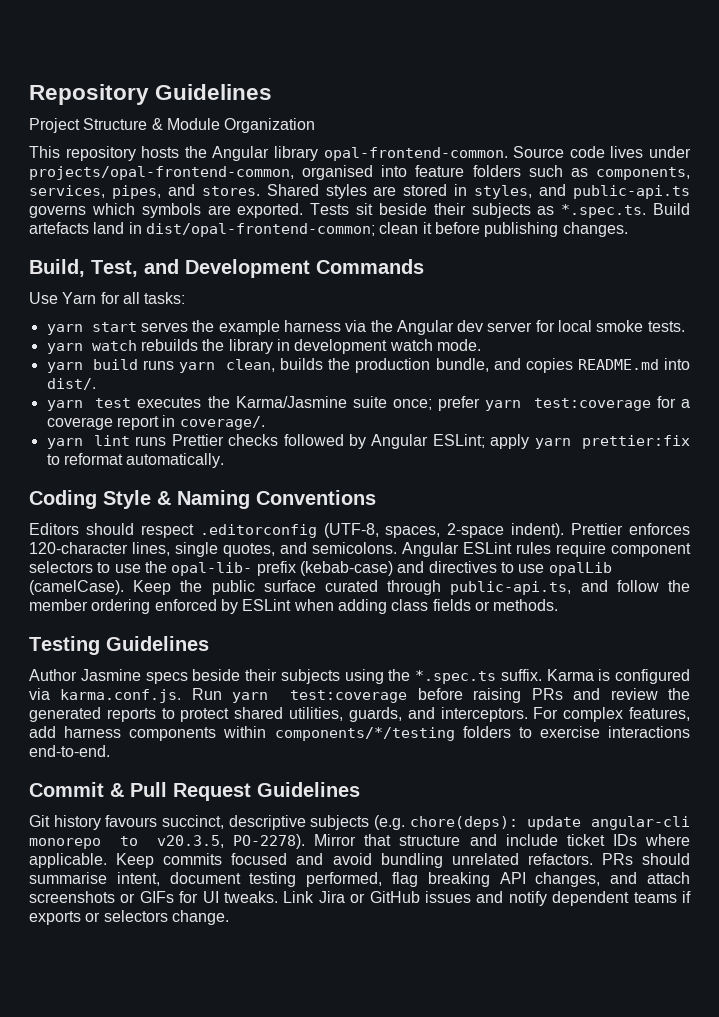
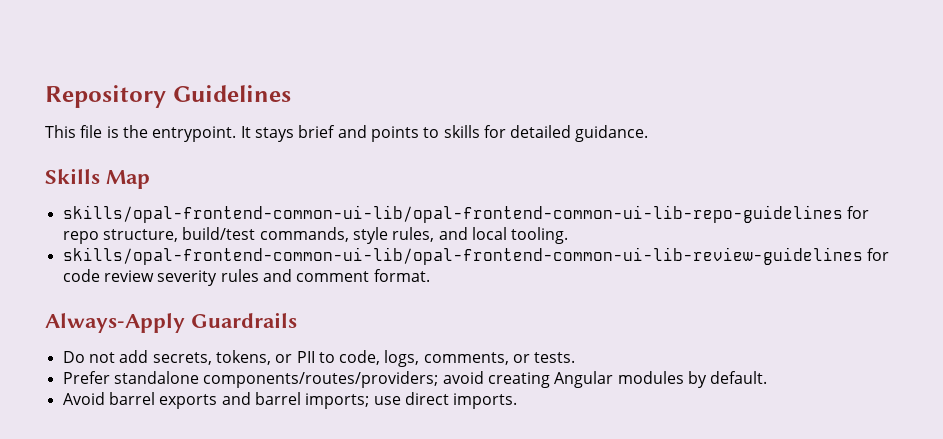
- Project Structure & Module Organization
- This repository hosts the Angular library opal-frontend-common. Source code lives under projects/opal-frontend-common, organised into feature folders such as components, services, pipes, and stores. Shared styles are stored in styles, and public-api.ts governs which symbols are exported. Tests sit beside their subjects as *.spec.ts. Build artefacts land in dist/opal-frontend-common; clean it before publishing changes.
- Build, Test, and Development Commands
- Use Yarn for all tasks:
- yarn start serves the example harness via the Angular dev server for local smoke tests.
- yarn watch rebuilds the library in development watch mode.
- yarn build runs yarn clean, builds the production bundle, and copies README.md into dist/.
- yarn test executes the Karma/Jasmine suite once; prefer yarn test:coverage for a coverage report in coverage/.
- yarn lint runs Prettier checks followed by Angular ESLint; apply yarn prettier:fix to reformat automatically.
- Coding Style & Naming Conventions
- Editors should respect .editorconfig (UTF-8, spaces, 2-space indent). Prettier enforces 120-character lines, single quotes, and semicolons. Angular ESLint rules require component selectors to use the opal-lib- prefix (kebab-case) and directives to use opalLib (camelCase). Keep the public surface curated through public-api.ts, and follow the member ordering enforced by ESLint when adding class fields or methods.
- Testing Guidelines
- Author Jasmine specs beside their subjects using the *.spec.ts suffix. Karma is configured via karma.conf.js. Run yarn test:coverage before raising PRs and review the generated reports to protect shared utilities, guards, and interceptors. For complex features, add harness components within components/*/testing folders to exercise interactions end-to-end.
- Commit & Pull Request Guidelines
- Git history favours succinct, descriptive subjects (e.g. chore(deps): update angular-cli monorepo to v20.3.5, PO-2278). Mirror that structure and include ticket IDs where applicable. Keep commits focused and avoid bundling unrelated refactors. PRs should summarise intent, document testing performed, flag breaking API changes, and attach screenshots or GIFs for UI tweaks. Link Jira or GitHub issues and notify dependent teams if exports or selectors change.
+ This file is the entrypoint. It stays brief and points to skills for detailed guidance.
+ Skills Map
+ skills/opal-frontend-common-ui-lib/opal-frontend-common-ui-lib-repo-guidelines for repo structure, build/test commands, style rules, and local tooling.
+ skills/opal-frontend-common-ui-lib/opal-frontend-common-ui-lib-review-guidelines for code review severity rules and comment format.
+ Always-Apply Guardrails
+ Do not add secrets, tokens, or PII to code, logs, comments, or tests.
+ Prefer standalone components/routes/providers; avoid creating Angular modules by default.
+ Avoid barrel exports and barrel imports; use direct imports.

